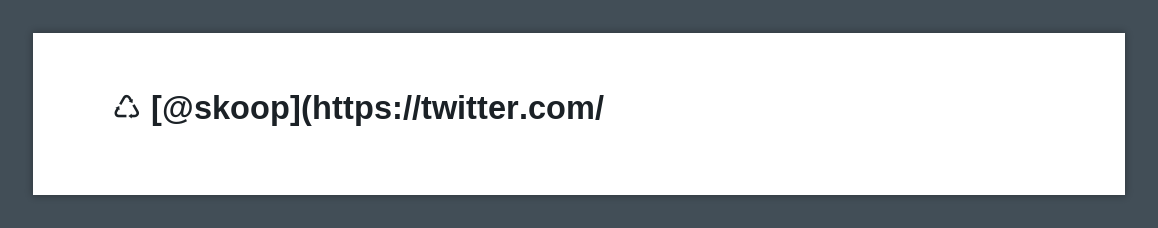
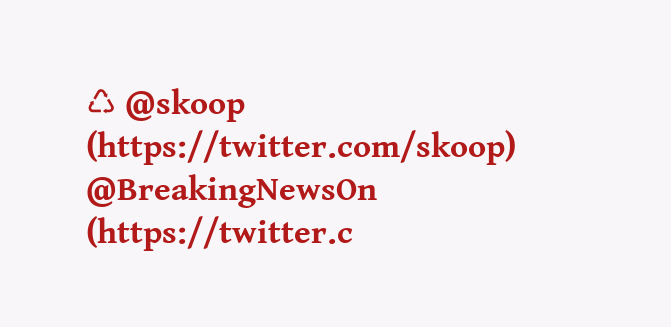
- ♺ [@skoop](https://twitter.com/
+ ♺ @skoop (https://twitter.com/skoop) @BreakingNewsOn (https://twitter.c

